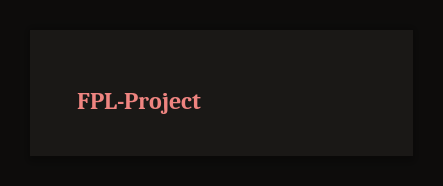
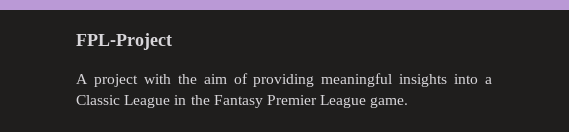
+ A project with the aim of providing meaningful insights into a Classic League in the Fantasy Premier League game.

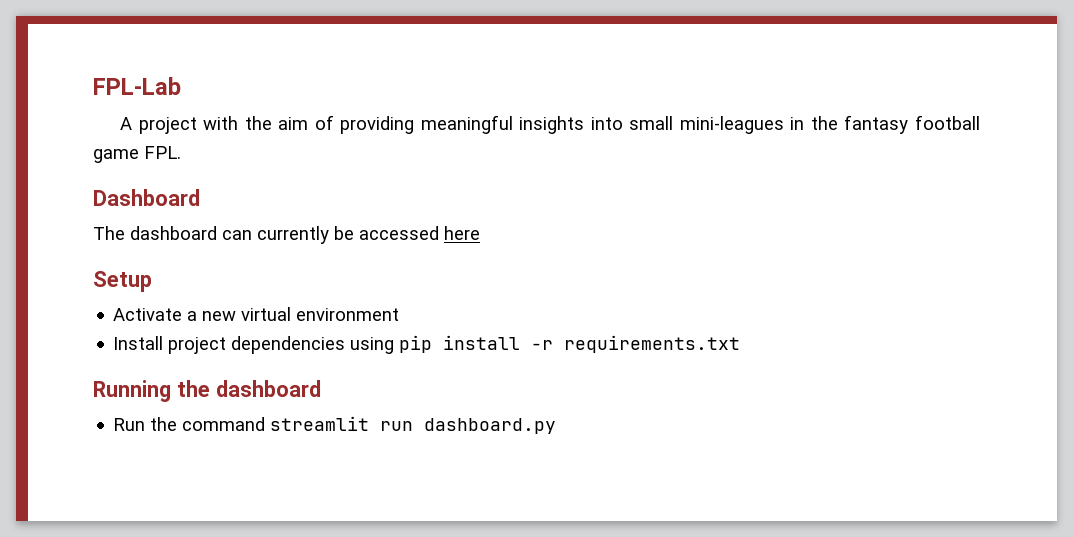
- FPL-Project
+ FPL-Lab
- A project with the aim of providing meaningful insights into a Classic League in the Fantasy Premier League game.
+ A project with the aim of providing meaningful insights into small mini-leagues in the fantasy football game FPL.
+ Dashboard
+ The dashboard can currently be accessed here
+ Setup
+ Activate a new virtual environment
+ Install project dependencies using pip install -r requirements.txt
+ Running the dashboard
+ Run the command streamlit run dashboard.py

